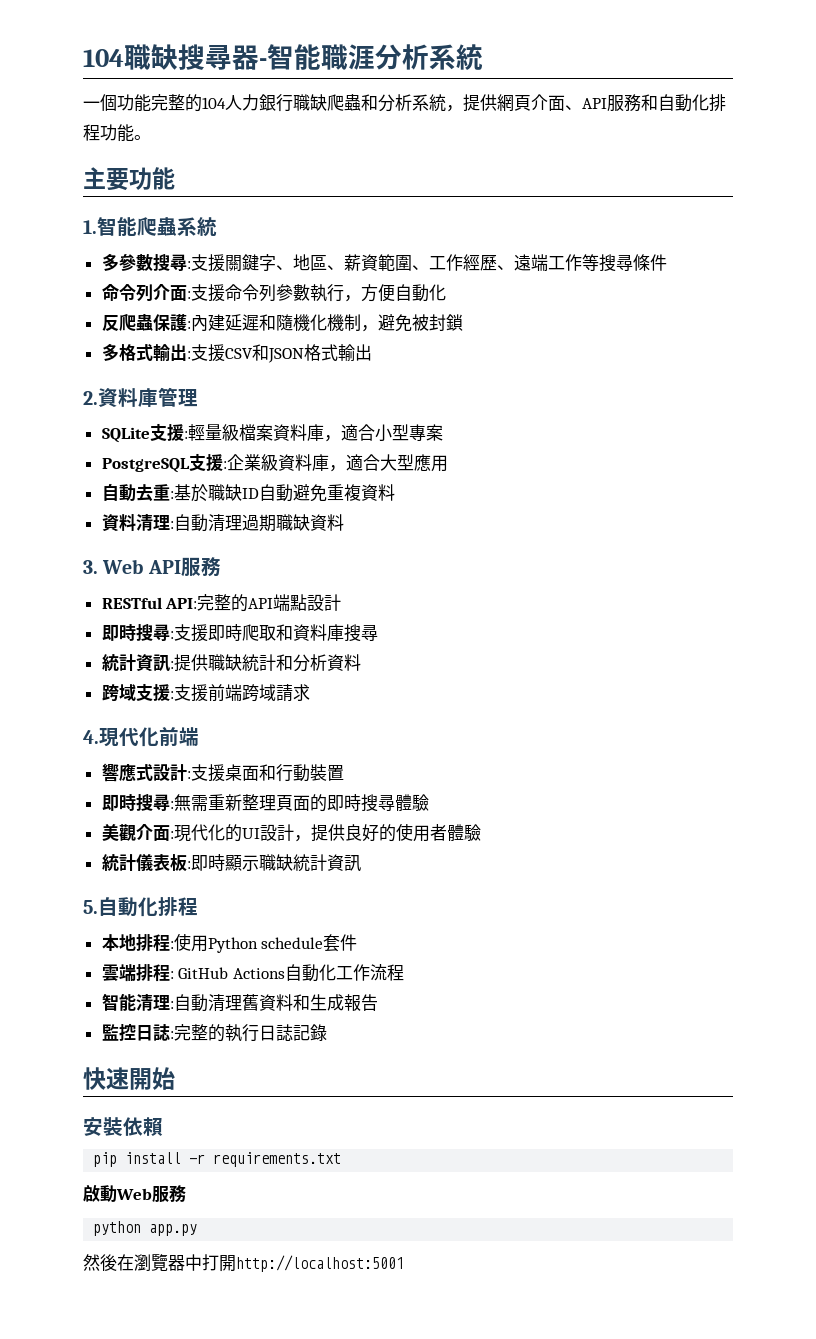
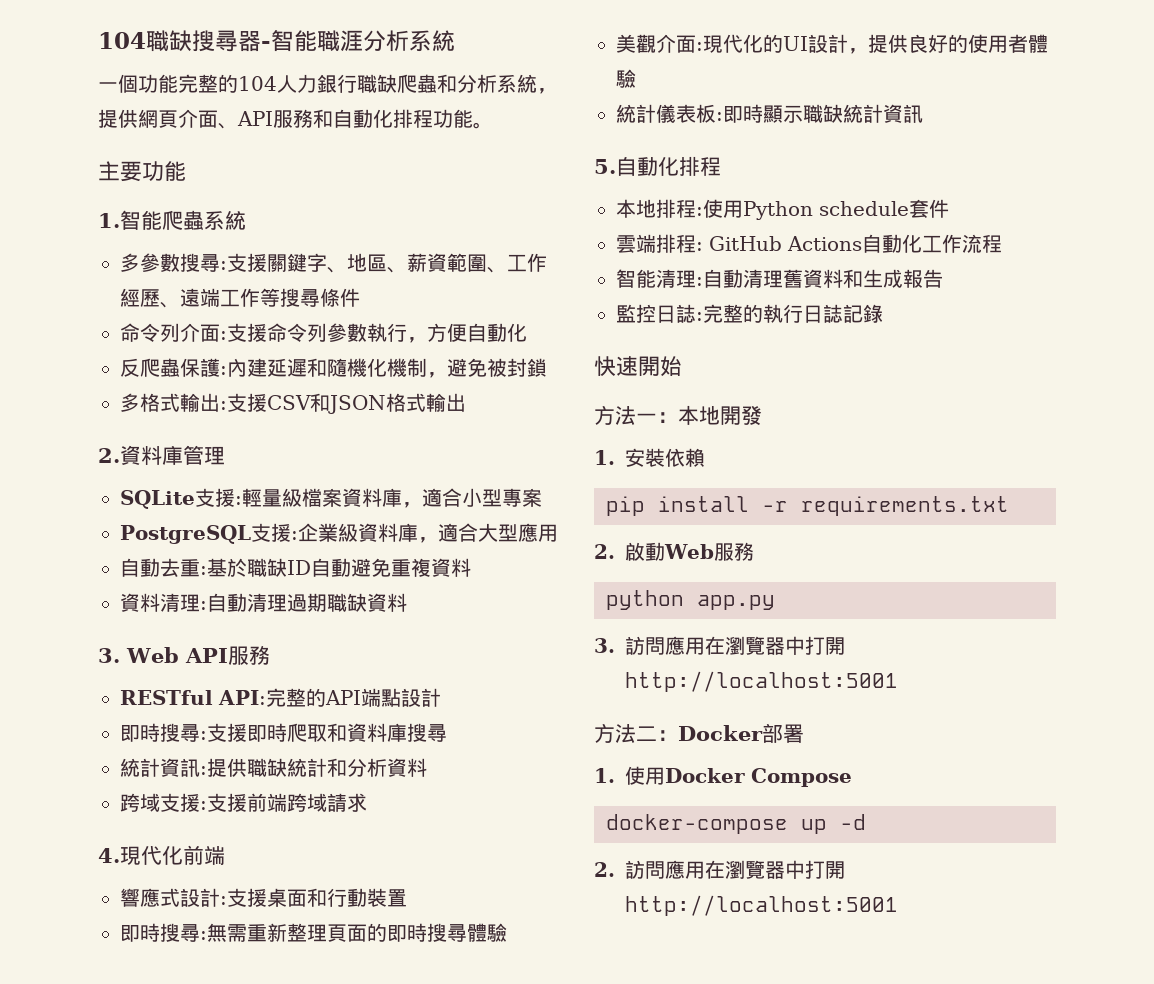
- 安裝依賴
+ 方法一：本地開發
+ 1.安裝依賴
- 啟動Web服務
+ 2.啟動Web服務
- 然後在瀏覽器中打開http://localhost:5001
+ 3.訪問應用在瀏覽器中打開http://localhost:5001
+ 方法二：Docker部署
+ 1.使用Docker Compose
+ docker-compose up -d
+ 2.訪問應用在瀏覽器中打開http://localhost:5001

